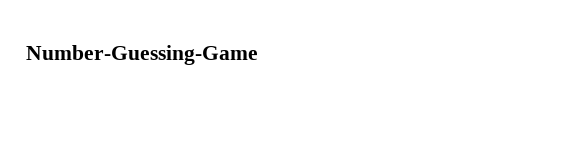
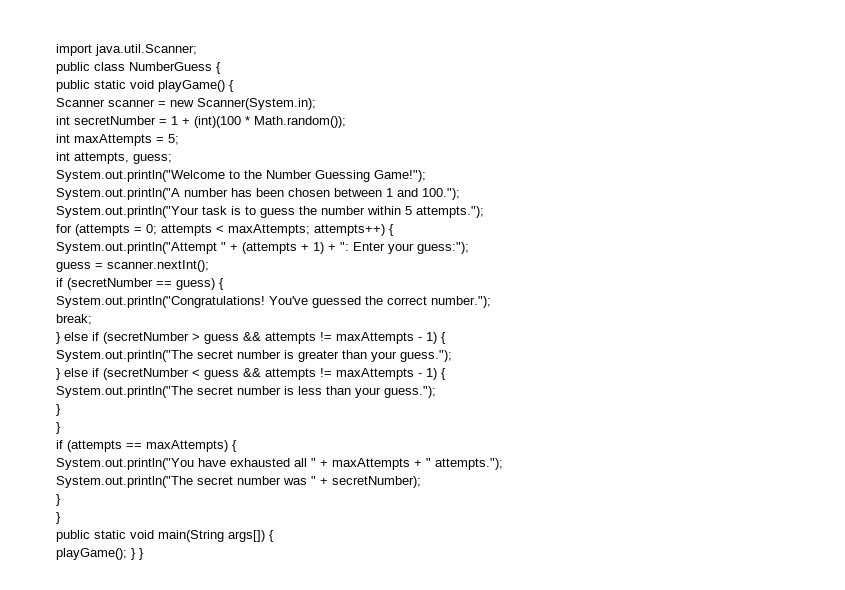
- Number-Guessing-Game
+ import java.util.Scanner;
+ public class NumberGuess {
+ public static void playGame() {
+ Scanner scanner = new Scanner(System.in);
+ int secretNumber = 1 + (int)(100 * Math.random());
+ int maxAttempts = 5;
+ int attempts, guess;
+ System.out.println("Welcome to the Number Guessing Game!");
+ System.out.println("A number has been chosen between 1 and 100.");
+ System.out.println("Your task is to guess the number within 5 attempts.");
+ for (attempts = 0; attempts < maxAttempts; attempts++) {
+ System.out.println("Attempt " + (attempts + 1) + ": Enter your guess:");
+ guess = scanner.nextInt();
+ if (secretNumber == guess) {
+ System.out.println("Congratulations! You've guessed the correct number.");
+ break;
+ } else if (secretNumber > guess && attempts != maxAttempts - 1) {
+ System.out.println("The secret number is greater than your guess.");
+ } else if (secretNumber < guess && attempts != maxAttempts - 1) {
+ System.out.println("The secret number is less than your guess.");
+ }
+ }
+ if (attempts == maxAttempts) {
+ System.out.println("You have exhausted all " + maxAttempts + " attempts.");
+ System.out.println("The secret number was " + secretNumber);
+ }
+ }
+ public static void main(String args[]) {
+ playGame(); } }

